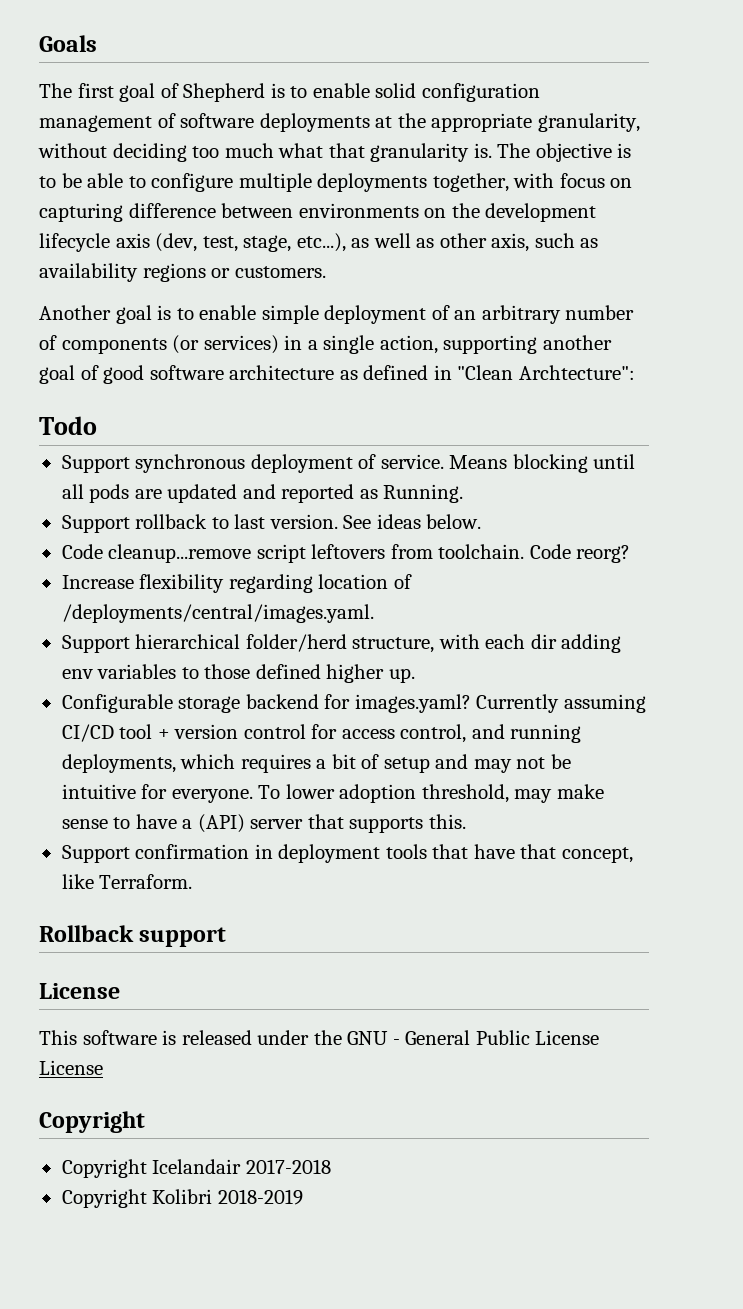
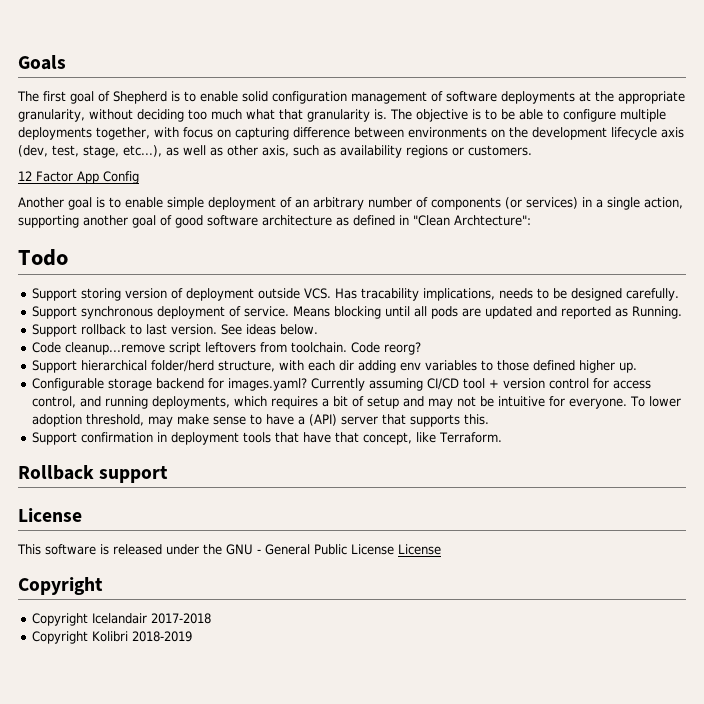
+ 12 Factor App Config
+ Support storing version of deployment outside VCS. Has tracability implications, needs to be designed carefully.
- Increase flexibility regarding location of /deployments/central/images.yaml.

